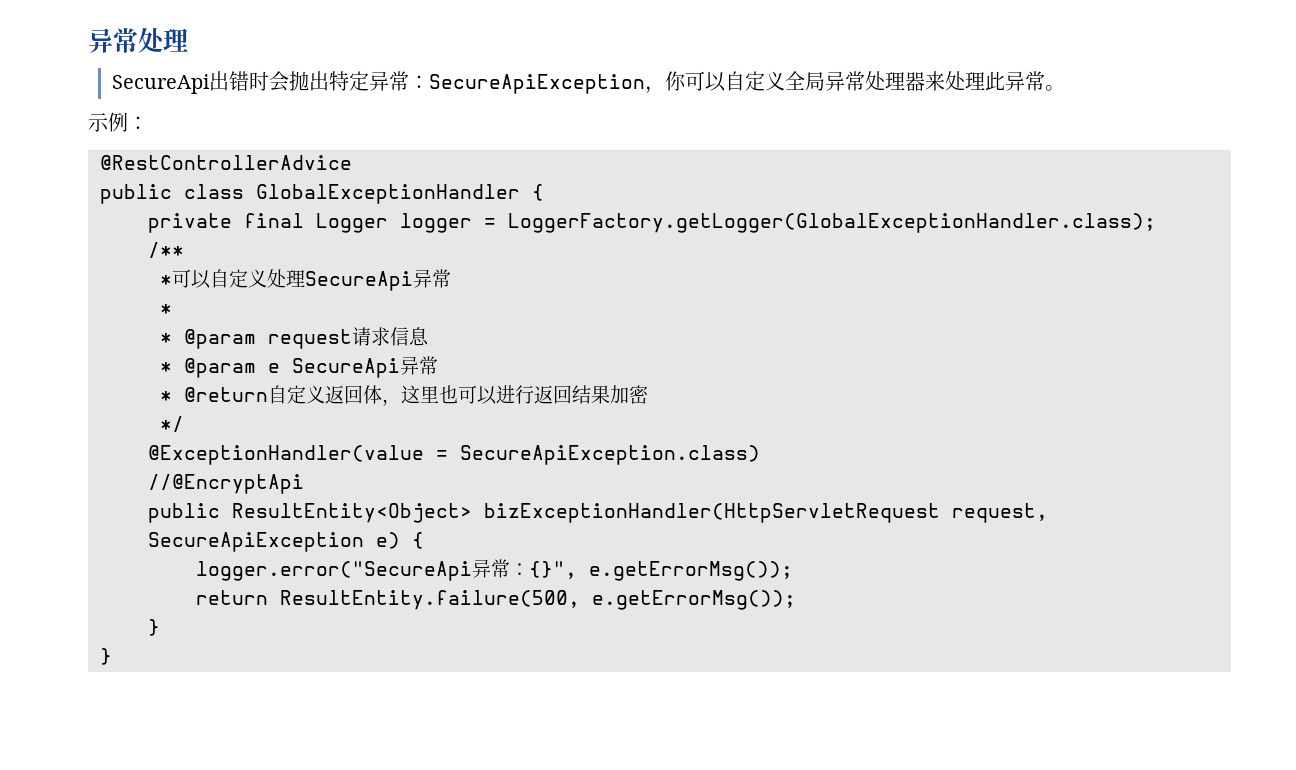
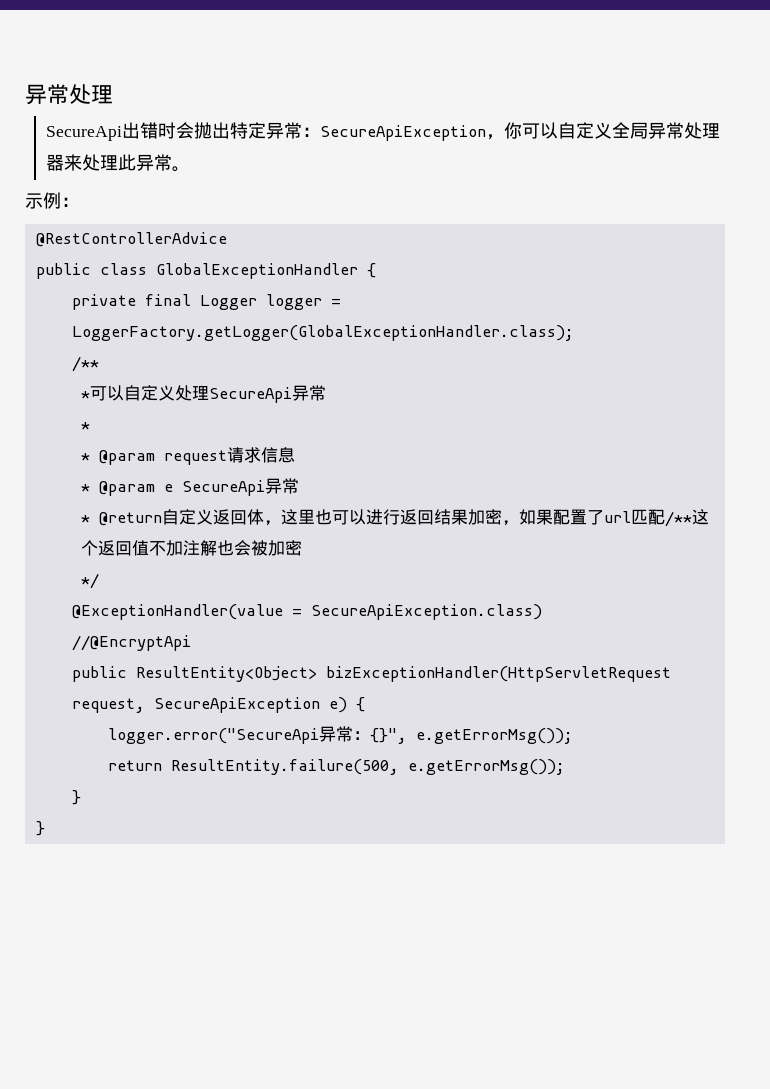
- * @return自定义返回体，这里也可以进行返回结果加密
+ * @return自定义返回体，这里也可以进行返回结果加密，如果配置了url匹配/**这个返回值不加注解也会被加密

